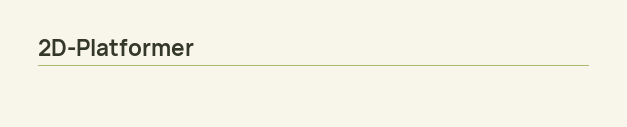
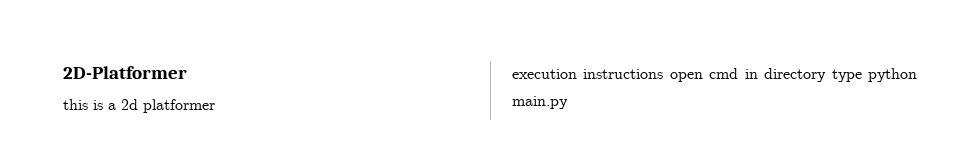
+ this is a 2d platformer
+ execution instructions open cmd in directory type python main.py

